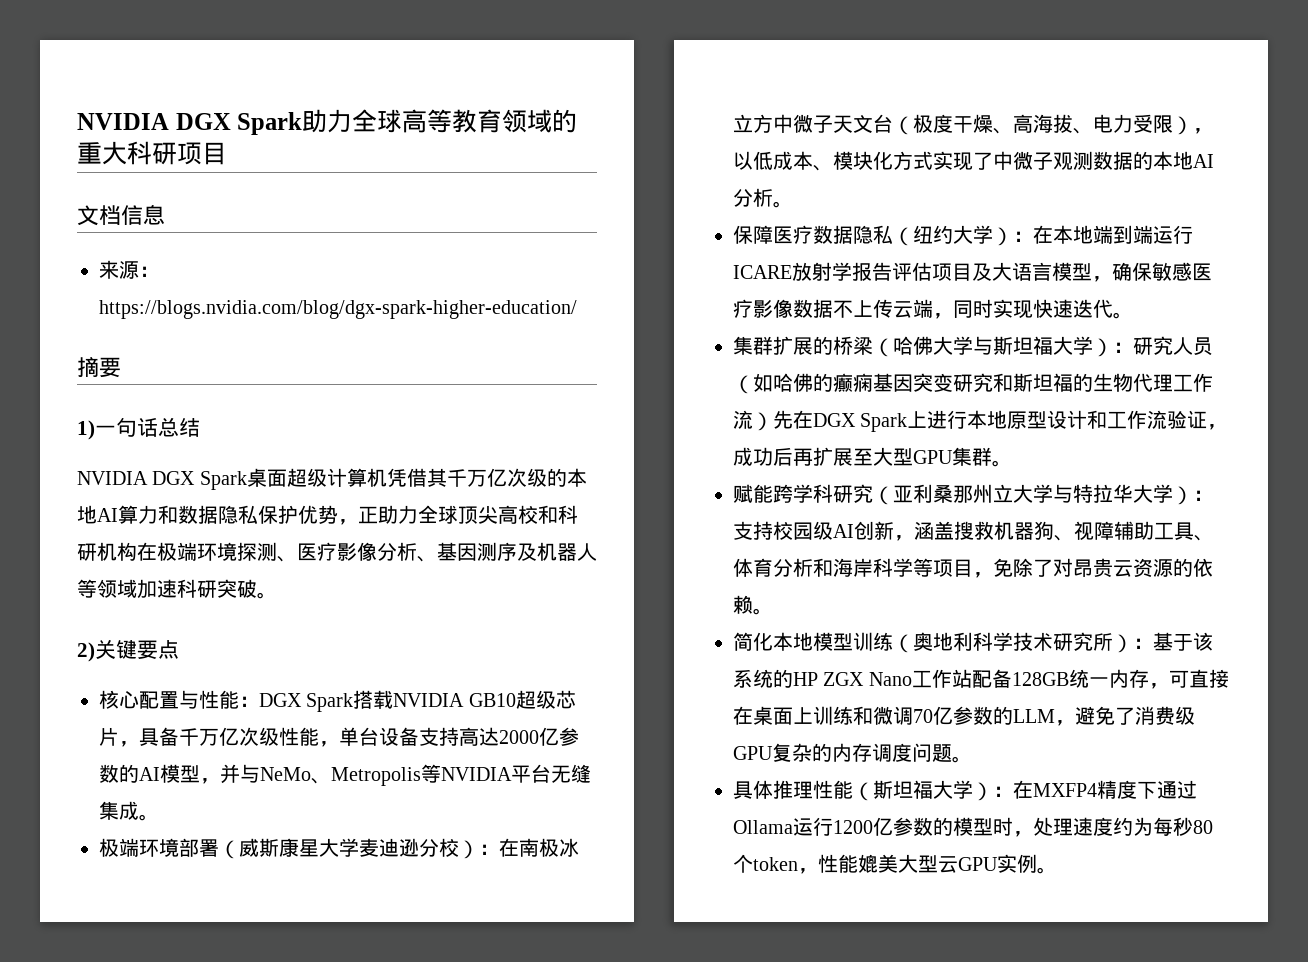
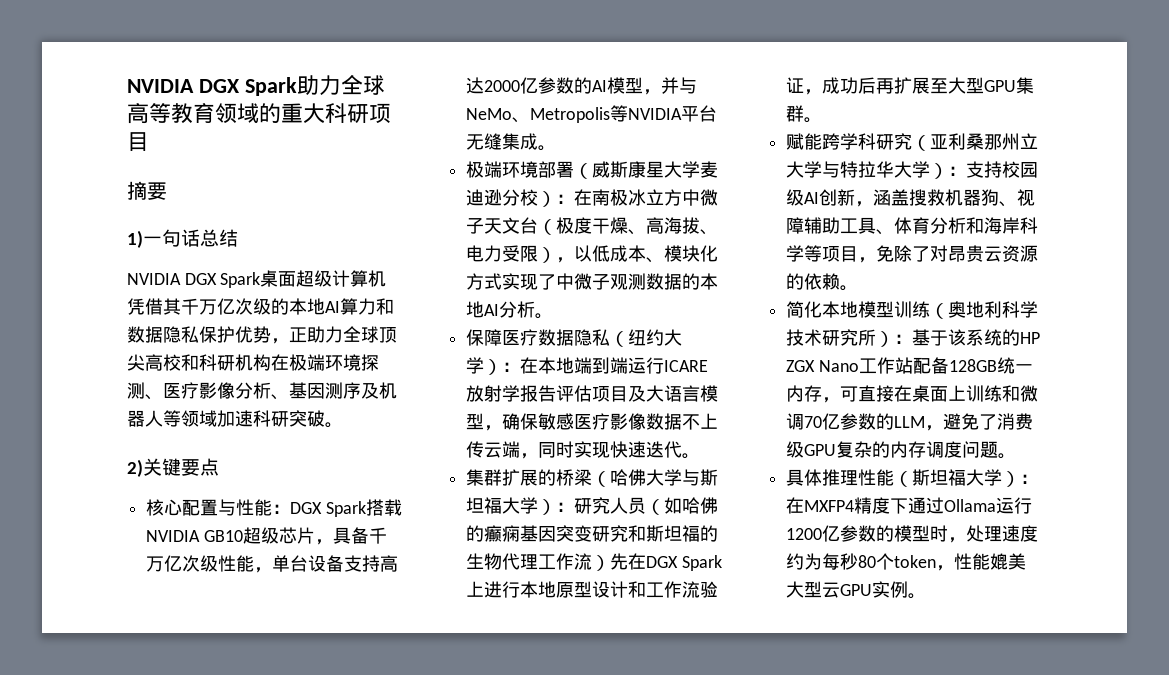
- 文档信息
- 来源：https://blogs.nvidia.com/blog/dgx-spark-higher-education/

